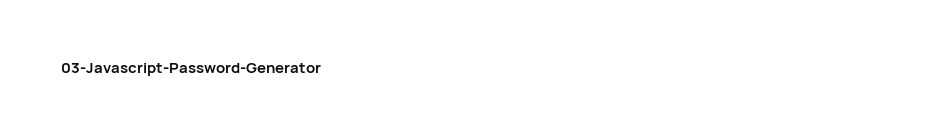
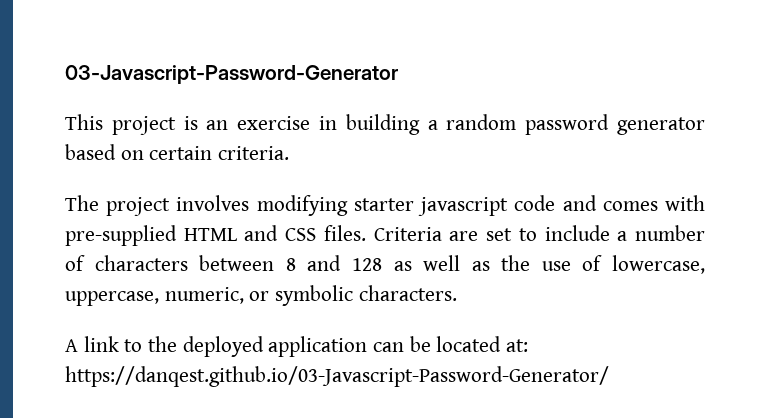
+ This project is an exercise in building a random password generator based on certain criteria.
+ The project involves modifying starter javascript code and comes with pre-supplied HTML and CSS files. Criteria are set to include a number of characters between 8 and 128 as well as the use of lowercase, uppercase, numeric, or symbolic characters.
+ A link to the deployed application can be located at: https://danqest.github.io/03-Javascript-Password-Generator/

